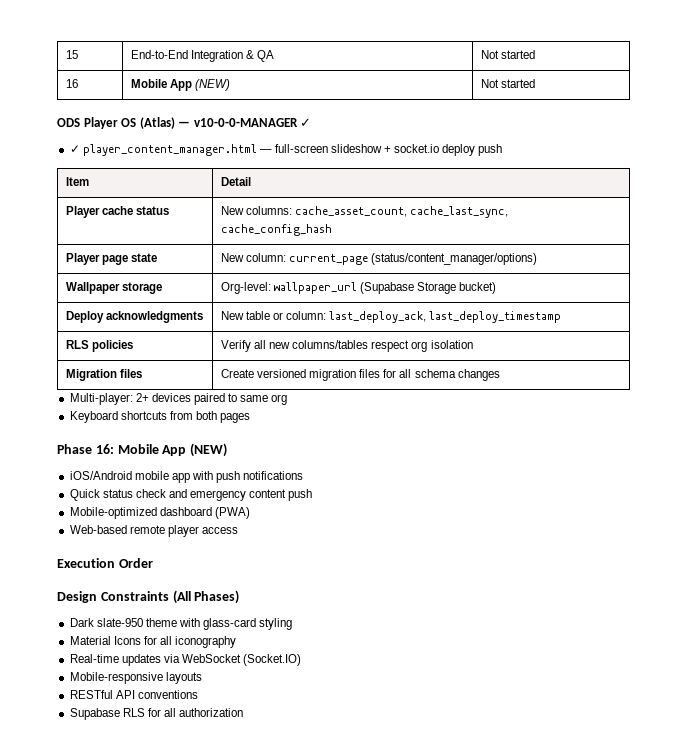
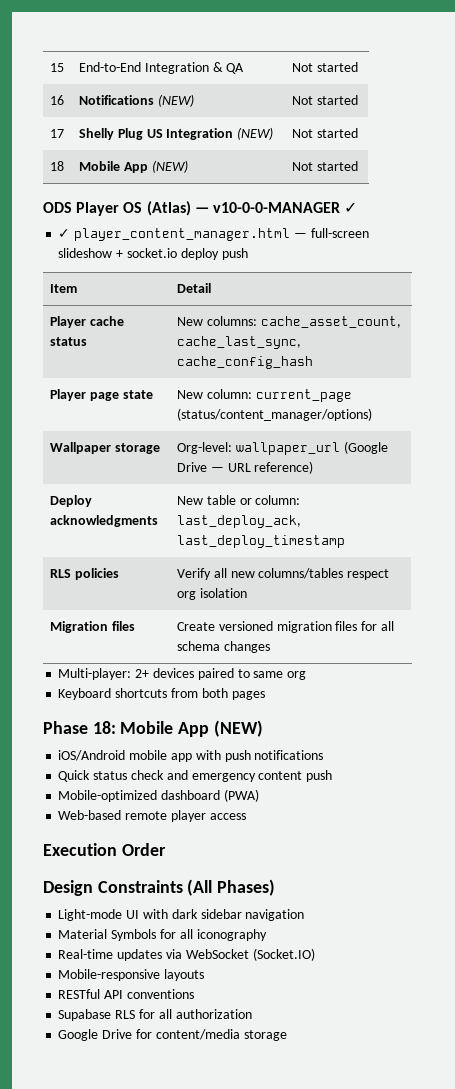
- 16 | Mobile App (NEW) | Not started
+ 16 | Notifications (NEW) | Not started
+ 17 | Shelly Plug US Integration (NEW) | Not started
+ 18 | Mobile App (NEW) | Not started
- Wallpaper storage | Org-level: wallpaper_url (Supabase Storage bucket)
+ Wallpaper storage | Org-level: wallpaper_url (Google Drive — URL reference)
- Phase 16: Mobile App (NEW)
+ Phase 18: Mobile App (NEW)
- Dark slate-950 theme with glass-card styling
+ Light-mode UI with dark sidebar navigation
- Material Icons for all iconography
+ Material Symbols for all iconography
+ Google Drive for content/media storage

